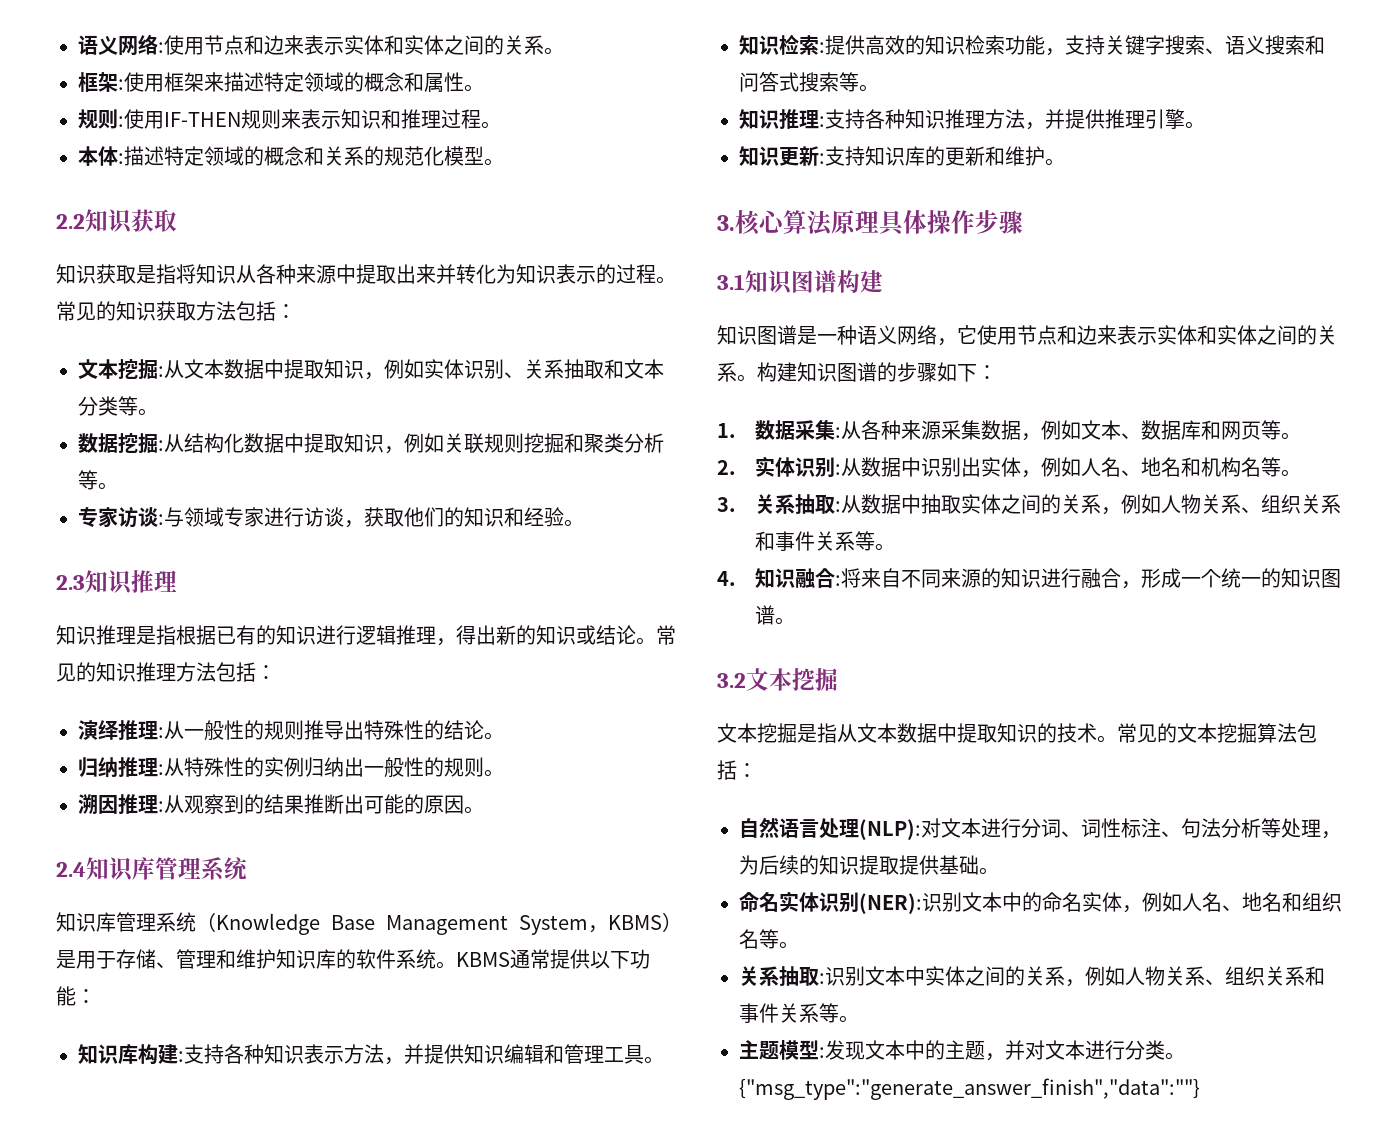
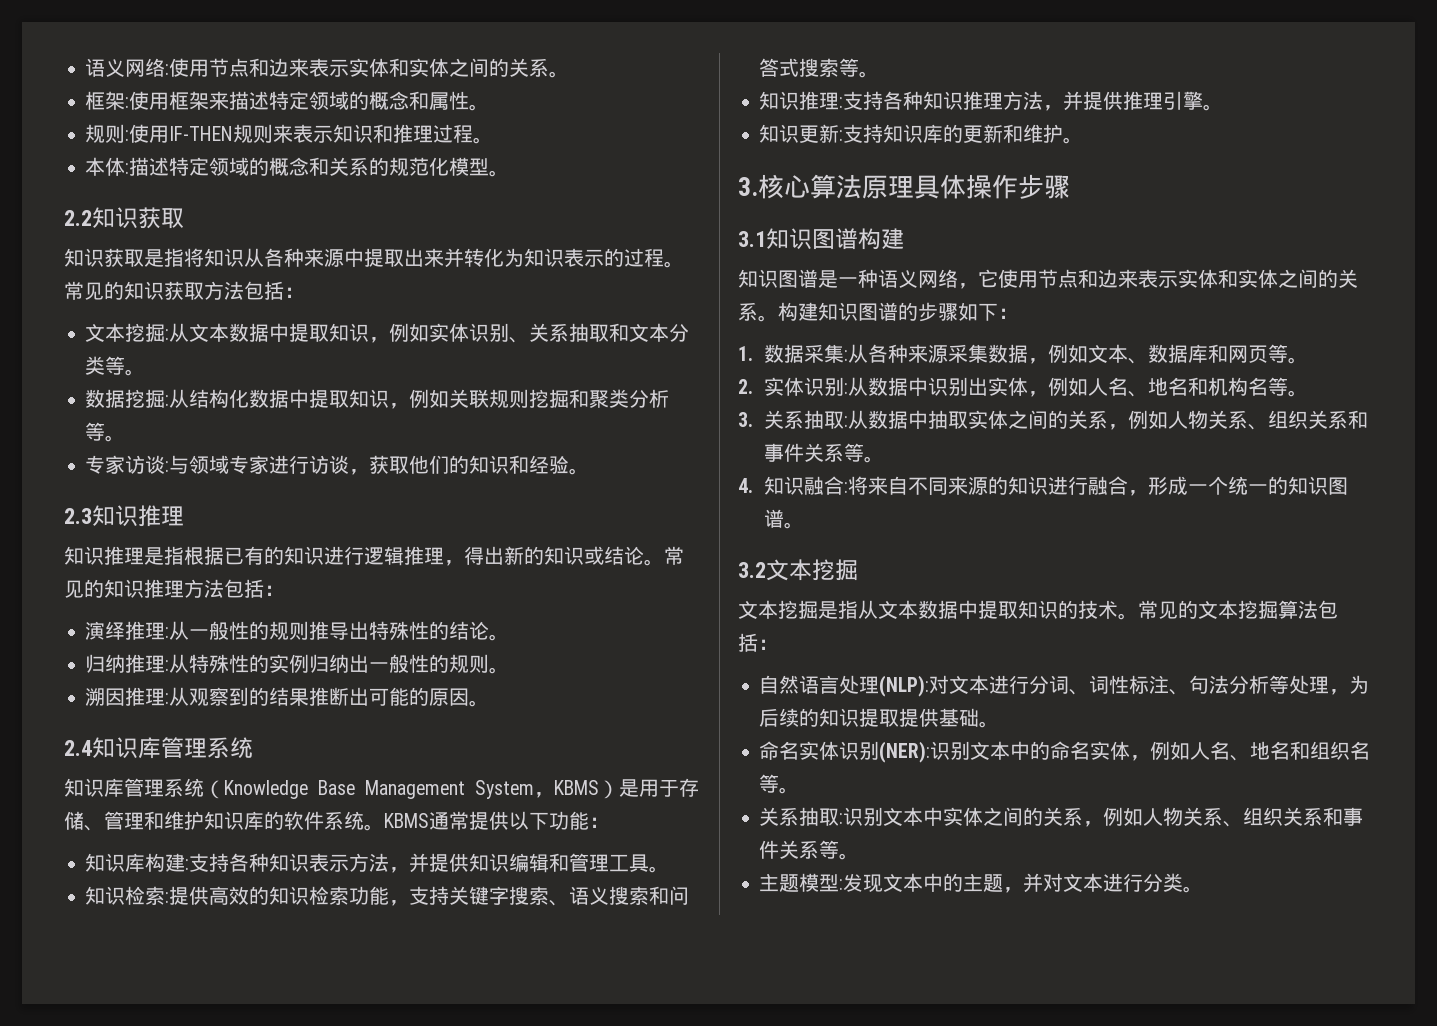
- {"msg_type":"generate_answer_finish","data":""}

